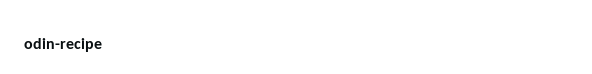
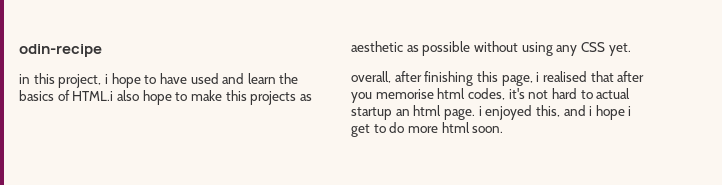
+ in this project, i hope to have used and learn the basics of HTML.i also hope to make this projects as aesthetic as possible without using any CSS yet.
+ overall, after finishing this page, i realised that after you memorise html codes, it's not hard to actual startup an html page. i enjoyed this, and i hope i get to do more html soon.

